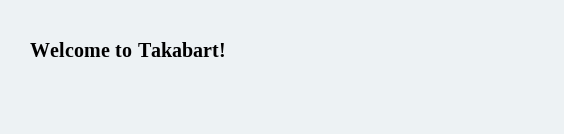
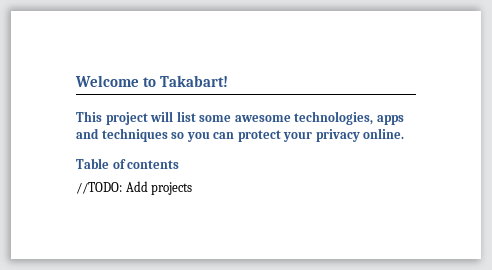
+ This project will list some awesome technologies, apps and techniques so you can protect your privacy online.
+ Table of contents
+ //TODO: Add projects

